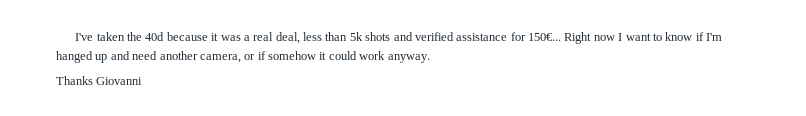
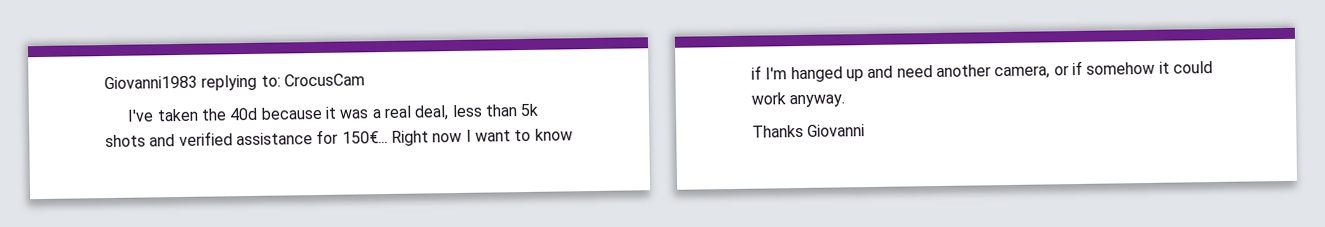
+ Giovanni1983 replying to: CrocusCam

